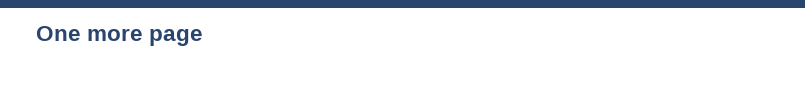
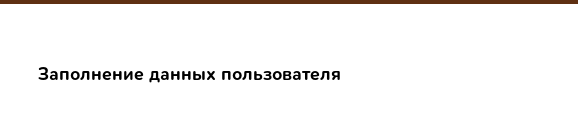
- One more page
+ Заполнение данных пользователя

